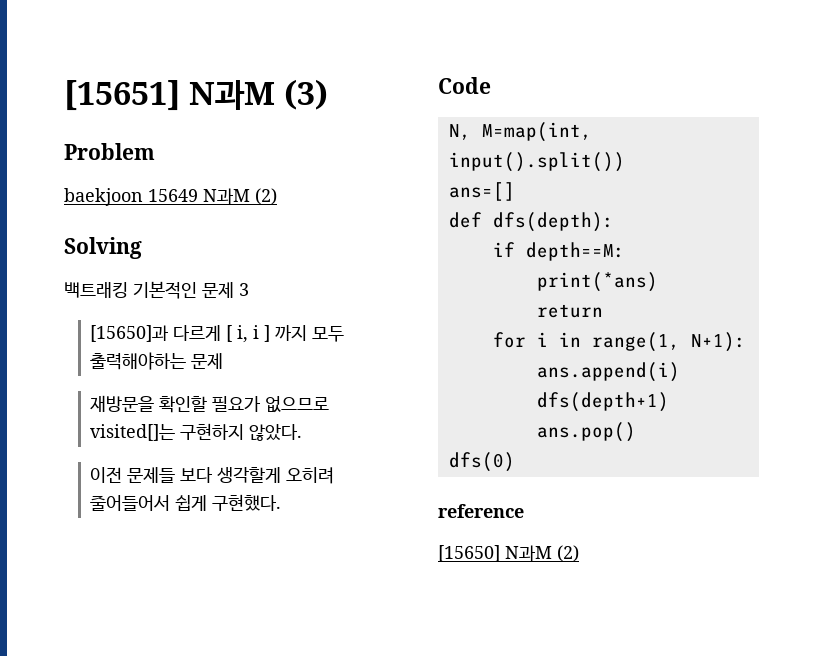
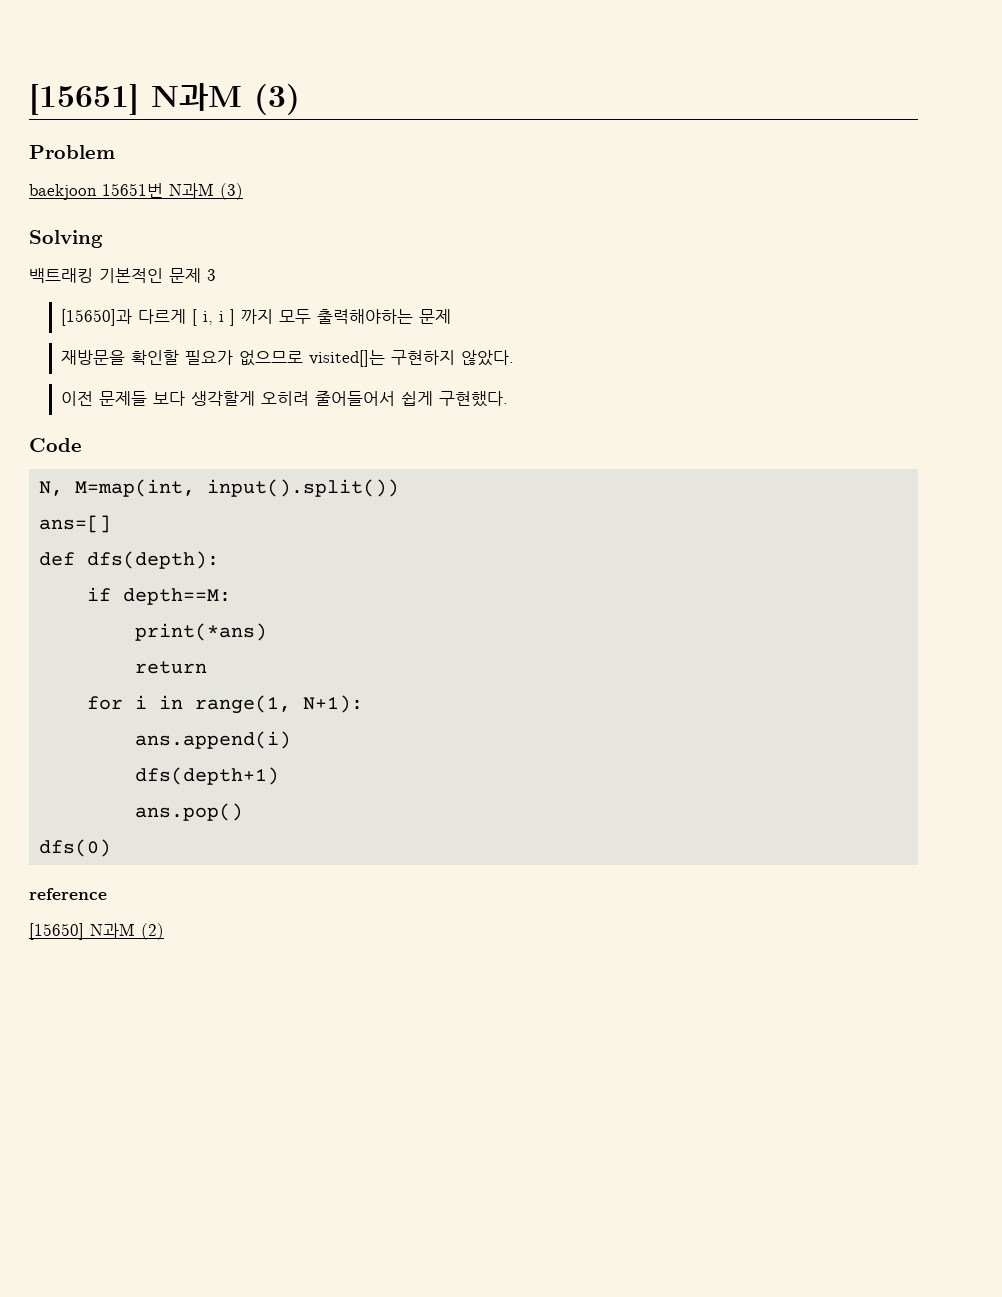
- baekjoon 15649 N과M (2)
+ baekjoon 15651번 N과M (3)

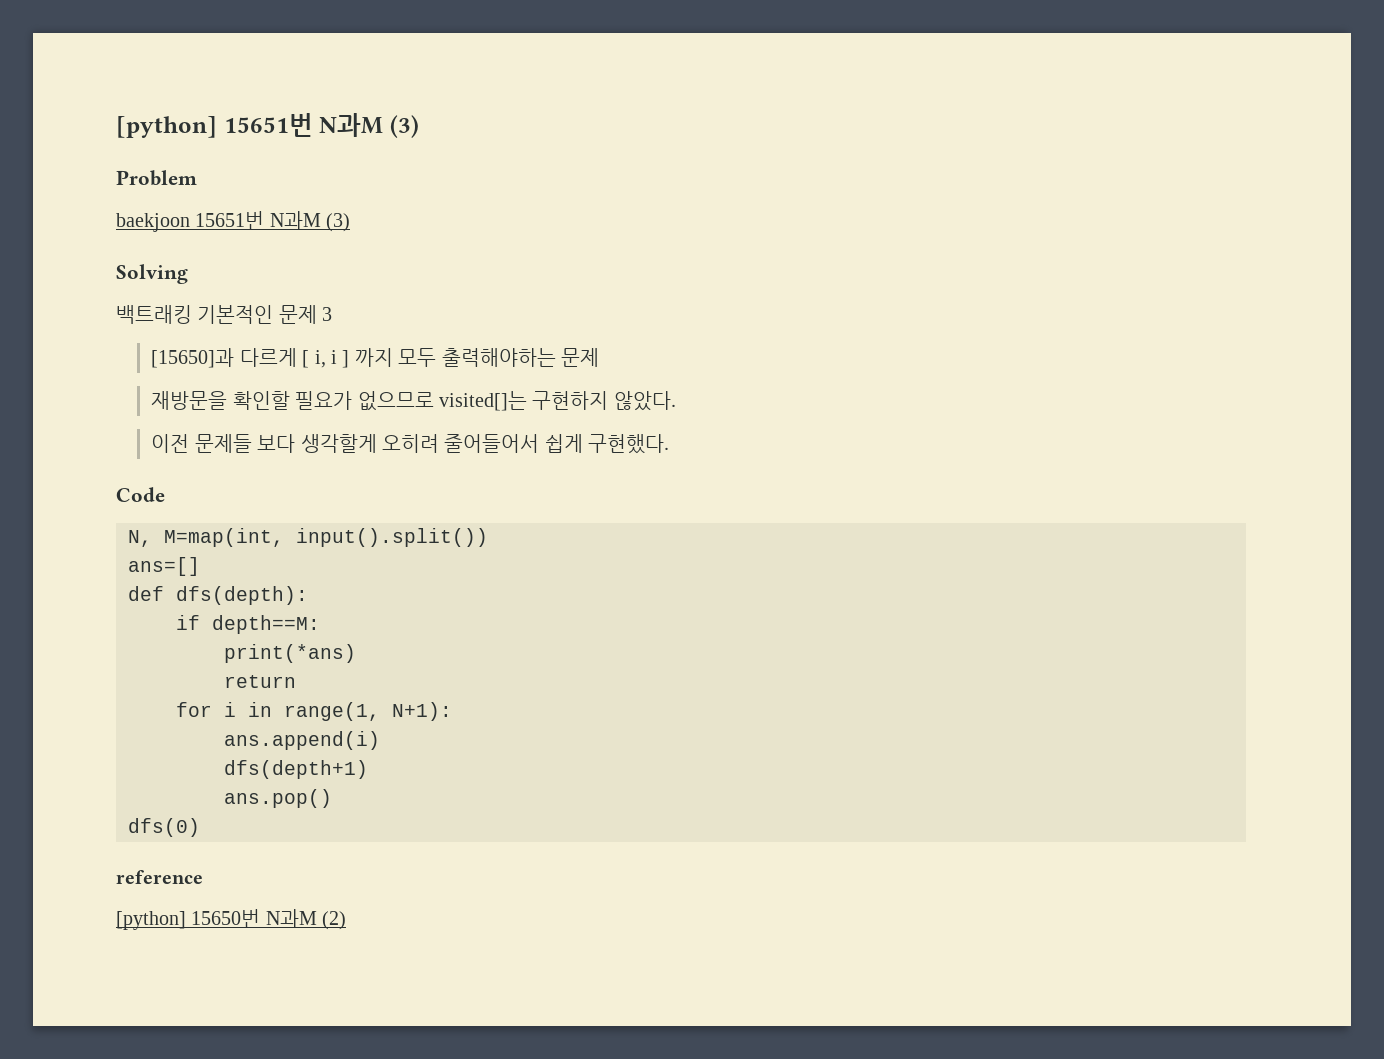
- [15651] N과M (3)
+ [python] 15651번 N과M (3)
- [15650] N과M (2)
+ [python] 15650번 N과M (2)

